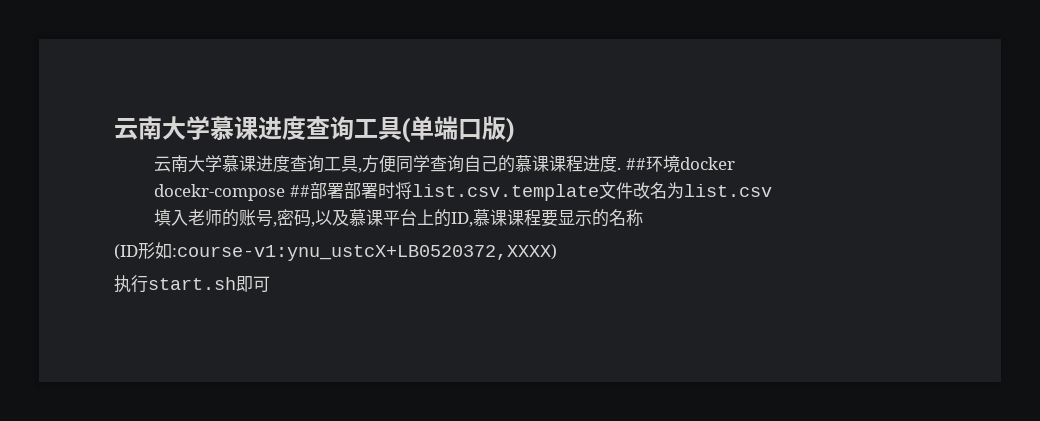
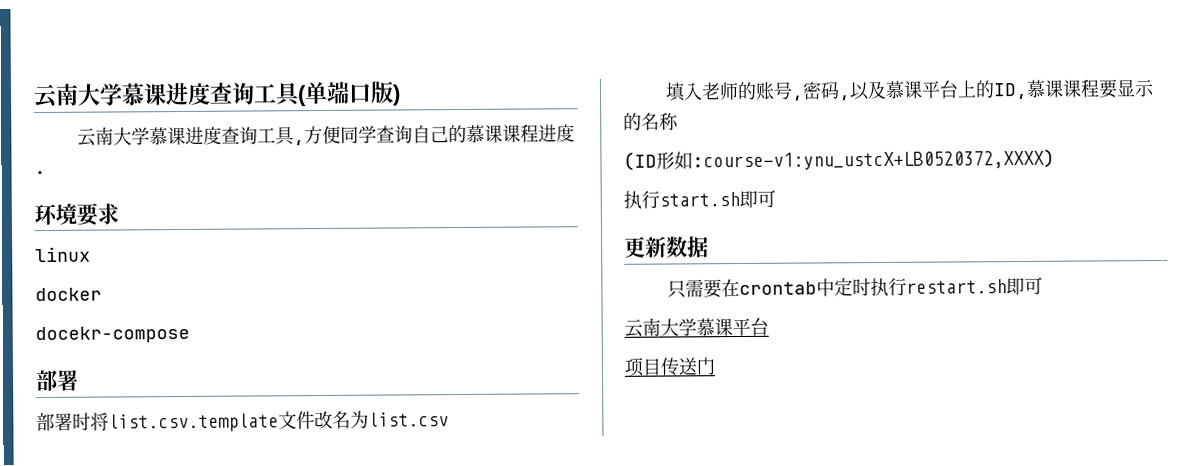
- 云南大学慕课进度查询工具,方便同学查询自己的慕课课程进度. ##环境docker
+ 云南大学慕课进度查询工具,方便同学查询自己的慕课课程进度.
+ 环境要求
+ linux
+ docker
- docekr-compose ##部署部署时将list.csv.template文件改名为list.csv
+ docekr-compose
+ 部署
+ 部署时将list.csv.template文件改名为list.csv
+ 更新数据
+ 只需要在crontab中定时执行restart.sh即可
+ 云南大学慕课平台
+ 项目传送门

